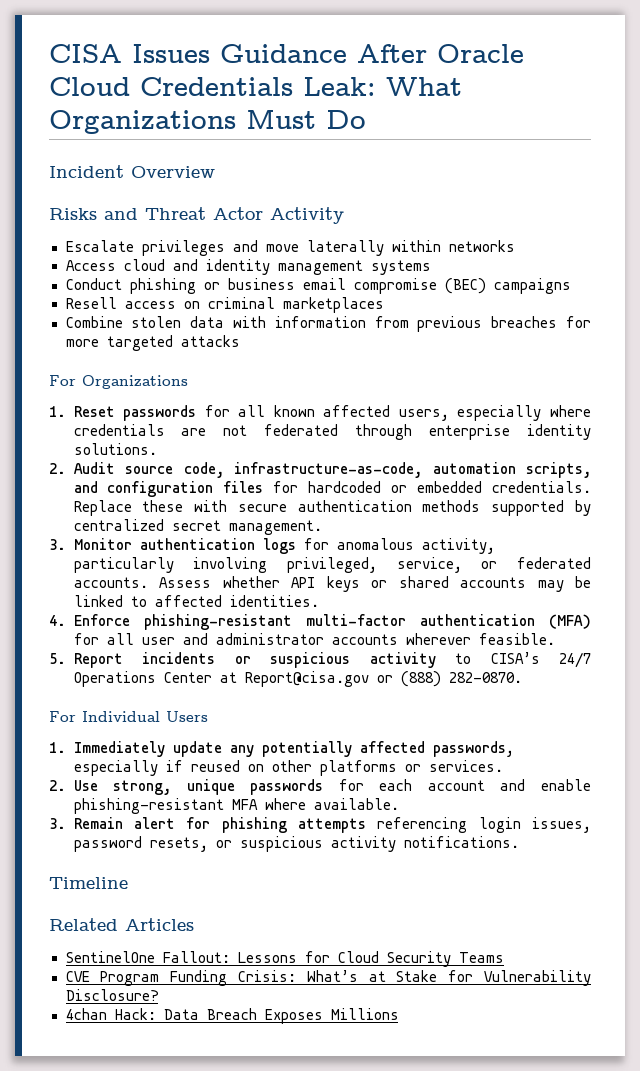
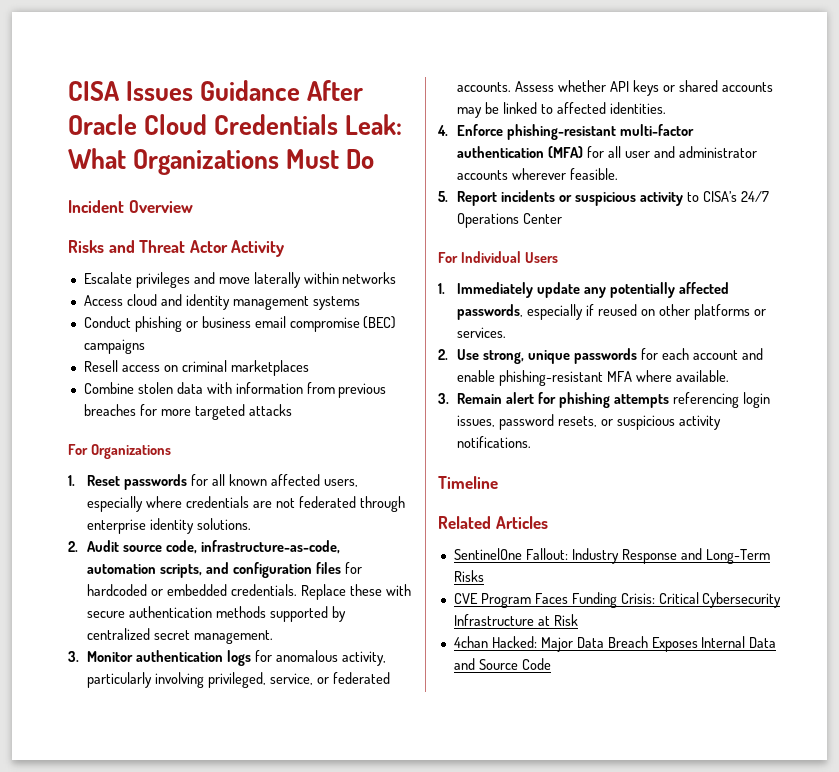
- 5. Report incidents or suspicious activity to CISA’s 24/7 Operations Center at Report@cisa.gov or (888) 282-0870.
+ 5. Report incidents or suspicious activity to CISA’s 24/7 Operations Center
- SentinelOne Fallout: Lessons for Cloud Security Teams
+ SentinelOne Fallout: Industry Response and Long-Term Risks
- CVE Program Funding Crisis: What’s at Stake for Vulnerability Disclosure?
+ CVE Program Faces Funding Crisis: Critical Cybersecurity Infrastructure at Risk
- 4chan Hack: Data Breach Exposes Millions
+ 4chan Hacked: Major Data Breach Exposes Internal Data and Source Code

